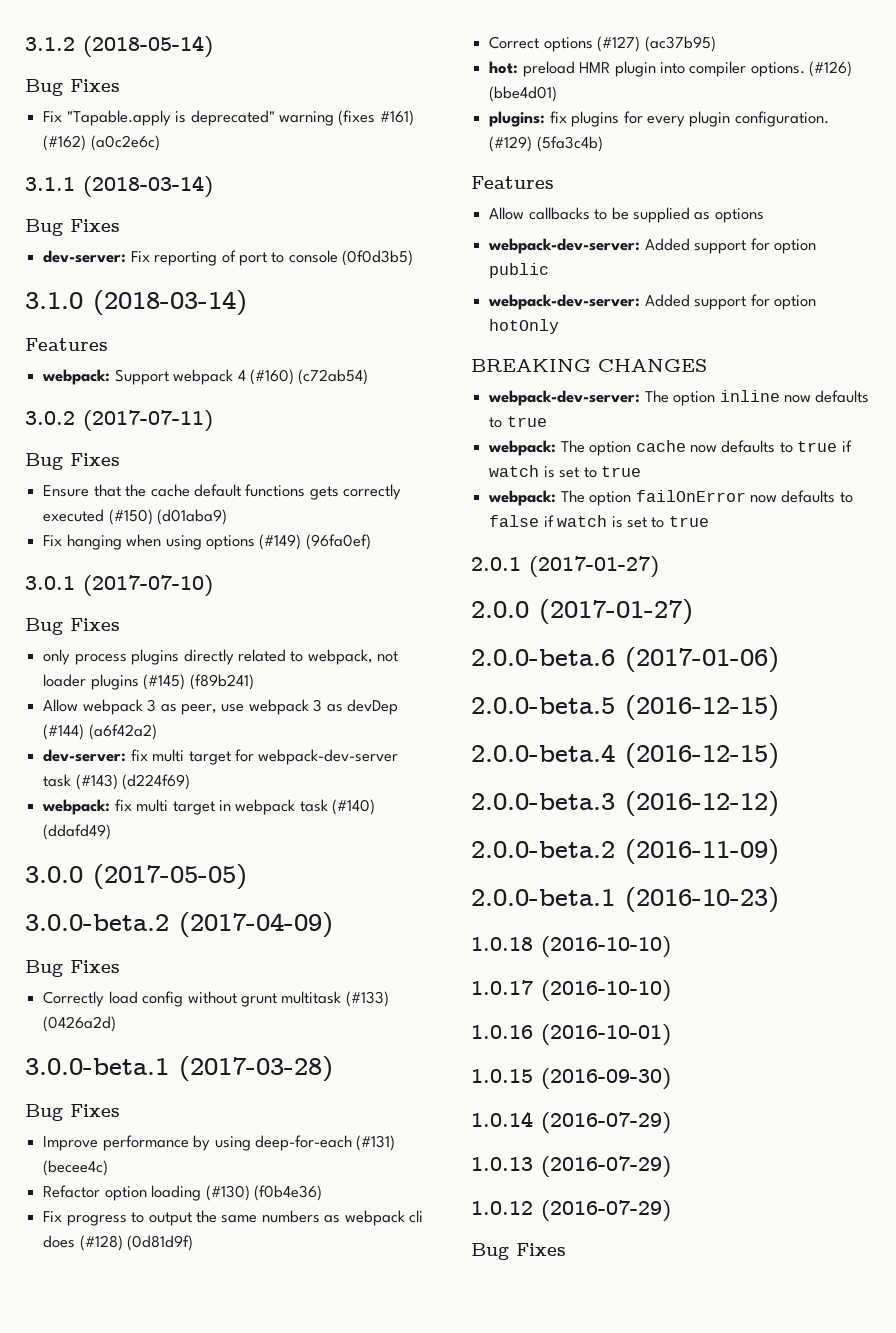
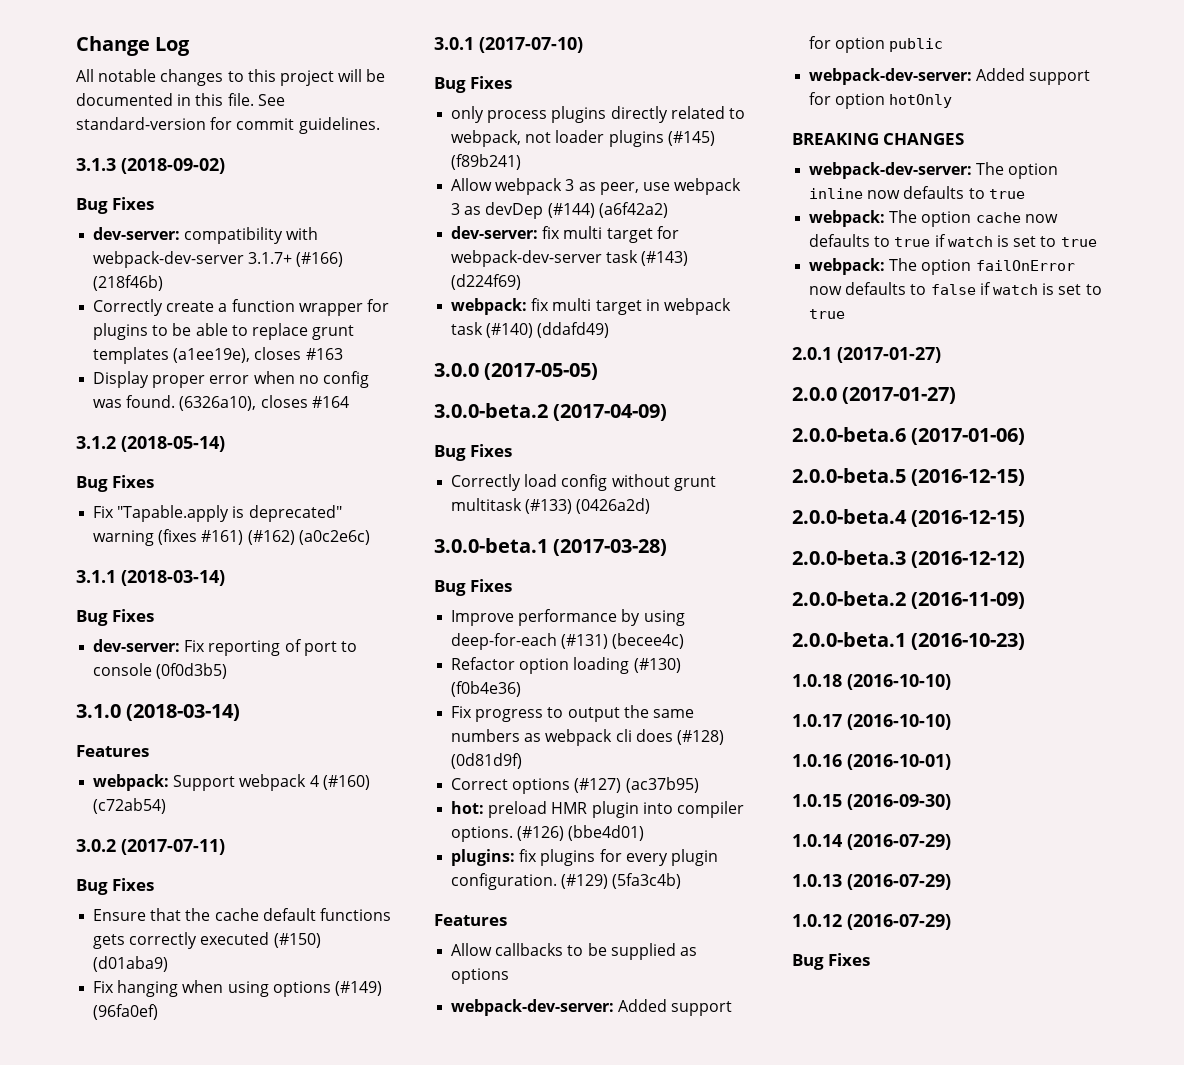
+ Change Log
+ All notable changes to this project will be documented in this file. See standard-version for commit guidelines.
+ 3.1.3 (2018-09-02)
+ Bug Fixes
+ dev-server: compatibility with webpack-dev-server 3.1.7+ (#166) (218f46b)
+ Correctly create a function wrapper for plugins to be able to replace grunt templates (a1ee19e), closes #163
+ Display proper error when no config was found. (6326a10), closes #164

